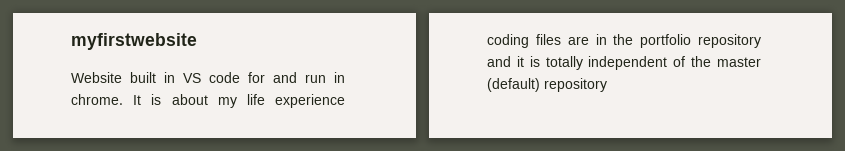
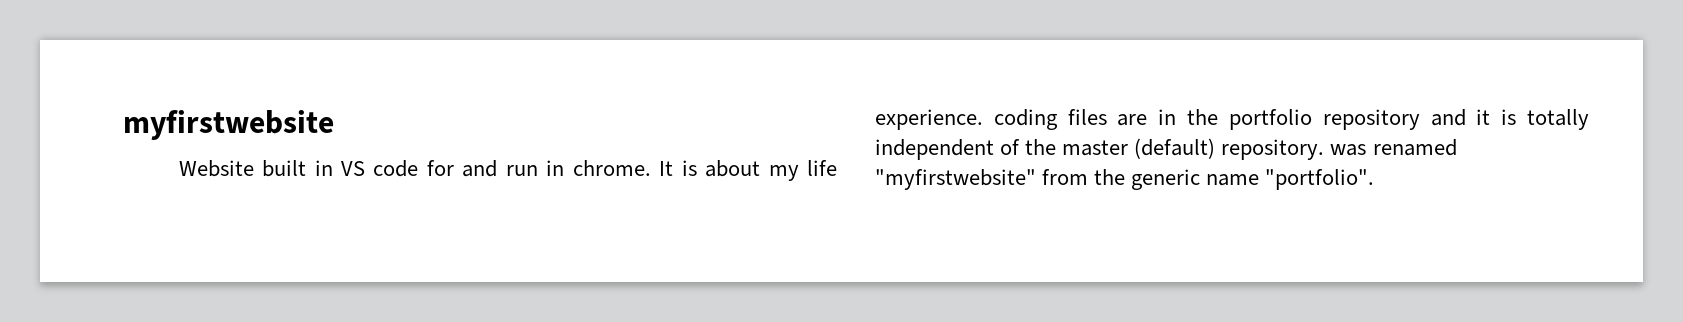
- It is about my life experience coding files are in the portfolio repository and it is totally independent of the master (default) repository
+ It is about my life experience. coding files are in the portfolio repository and it is totally independent of the master (default) repository. was renamed "myfirstwebsite" from the generic name "portfolio".

